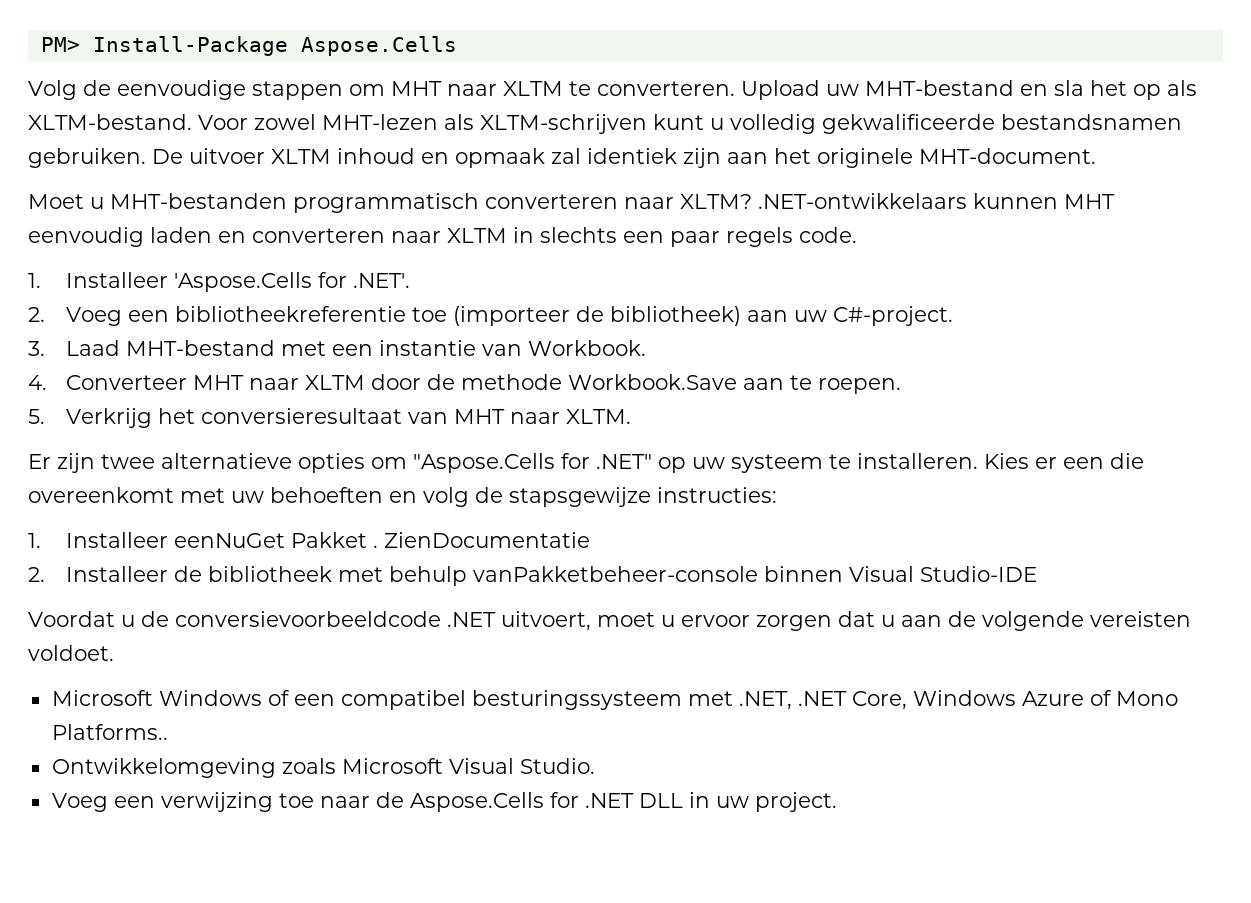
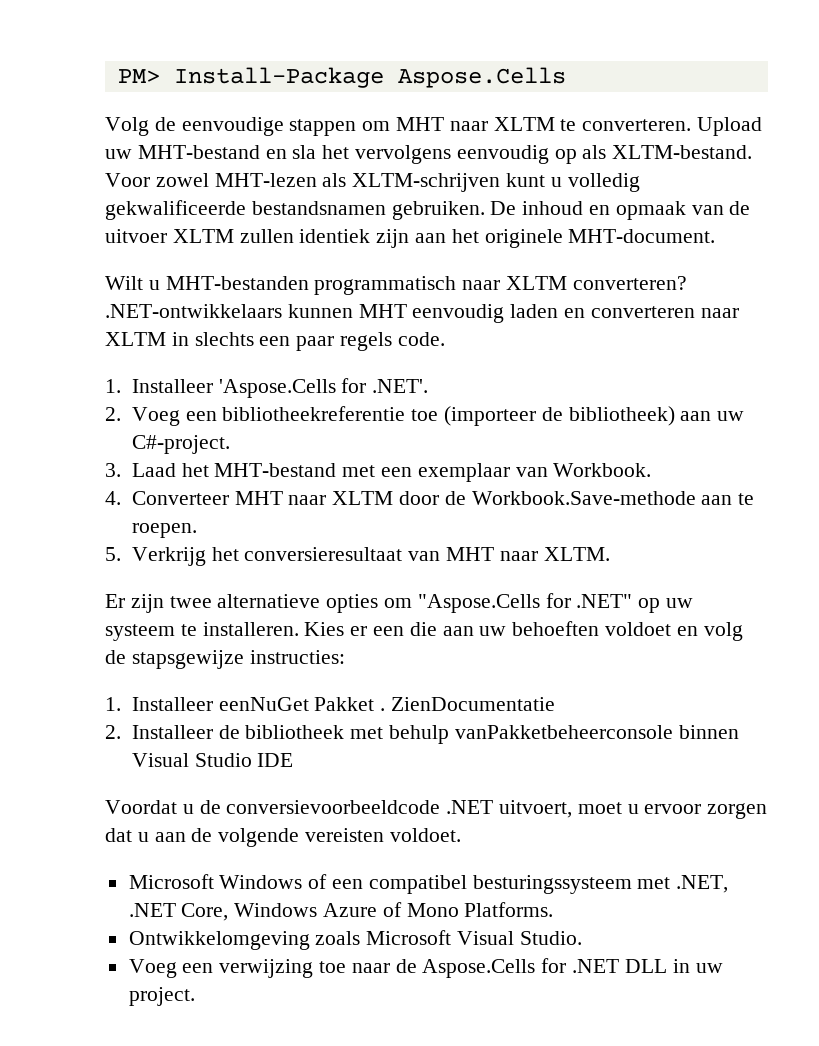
- Upload uw MHT-bestand en sla het op als XLTM-bestand.
+ Upload uw MHT-bestand en sla het vervolgens eenvoudig op als XLTM-bestand.
- De uitvoer XLTM inhoud en opmaak zal identiek zijn aan het originele MHT-document.
+ De inhoud en opmaak van de uitvoer XLTM zullen identiek zijn aan het originele MHT-document.
- Moet u MHT-bestanden programmatisch converteren naar XLTM? .NET-ontwikkelaars kunnen MHT eenvoudig laden en converteren naar XLTM in slechts een paar regels code.
+ Wilt u MHT-bestanden programmatisch naar XLTM converteren? .NET-ontwikkelaars kunnen MHT eenvoudig laden en converteren naar XLTM in slechts een paar regels code.
- 3. Laad MHT-bestand met een instantie van Workbook.
+ 3. Laad het MHT-bestand met een exemplaar van Workbook.
- 4. Converteer MHT naar XLTM door de methode Workbook.Save aan te roepen.
+ 4. Converteer MHT naar XLTM door de Workbook.Save-methode aan te roepen.
- Kies er een die overeenkomt met uw behoeften en volg de stapsgewijze instructies:
+ Kies er een die aan uw behoeften voldoet en volg de stapsgewijze instructies:
- 2. Installeer de bibliotheek met behulp vanPakketbeheer-console binnen Visual Studio-IDE
+ 2. Installeer de bibliotheek met behulp vanPakketbeheerconsole binnen Visual Studio IDE
- Microsoft Windows of een compatibel besturingssysteem met .NET, .NET Core, Windows Azure of Mono Platforms..
+ Microsoft Windows of een compatibel besturingssysteem met .NET, .NET Core, Windows Azure of Mono Platforms.

